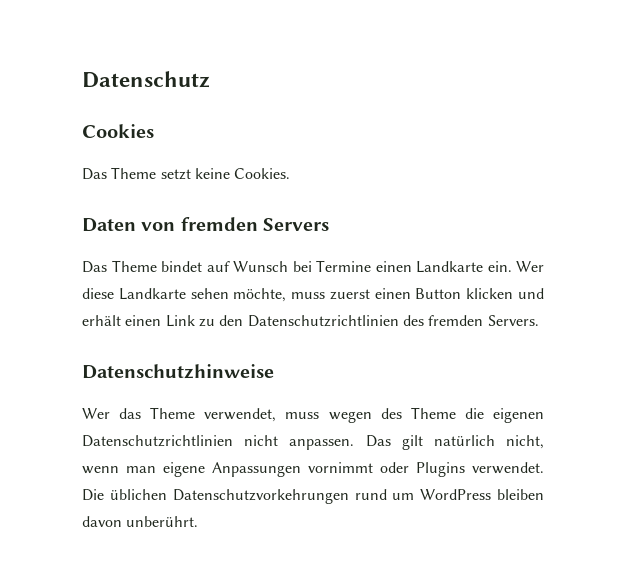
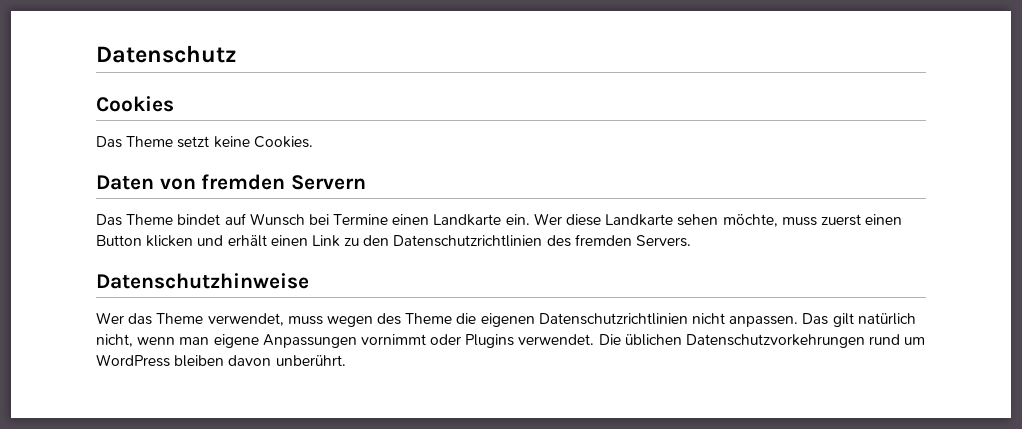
- Daten von fremden Servers
+ Daten von fremden Servern

